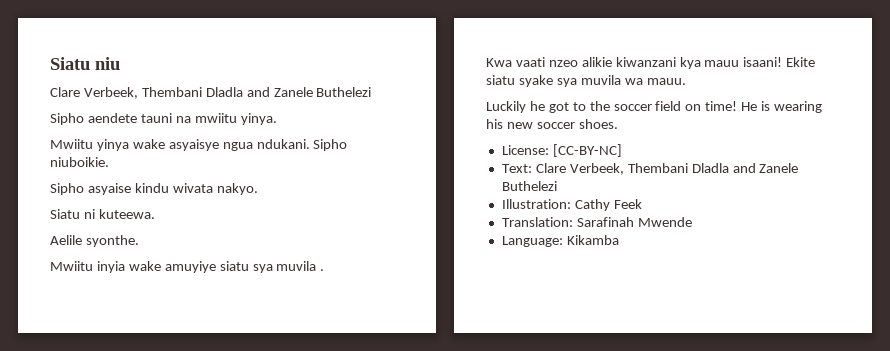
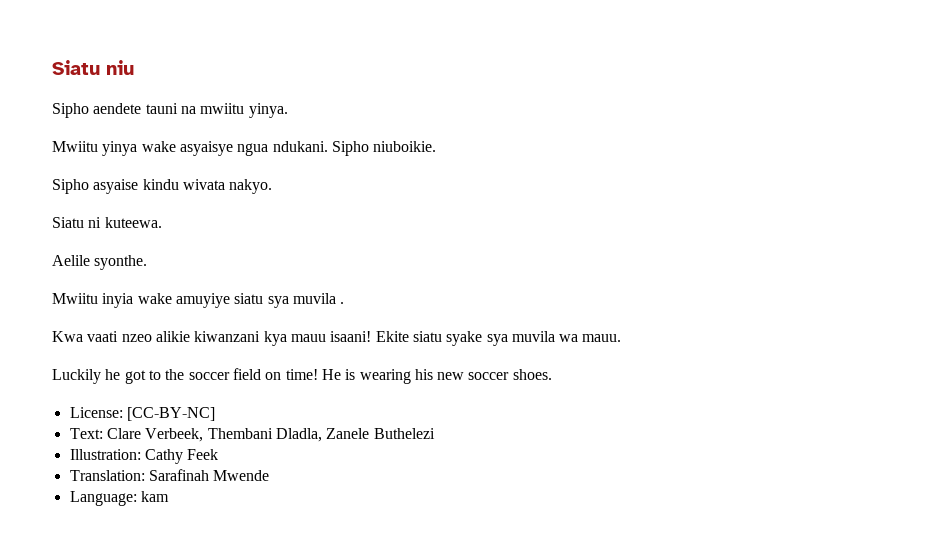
  Siatu niu
- Clare Verbeek, Thembani Dladla and Zanele Buthelezi
- Text: Clare Verbeek, Thembani Dladla and Zanele Buthelezi
+ Text: Clare Verbeek, Thembani Dladla, Zanele Buthelezi
- Language: Kikamba
+ Language: kam

